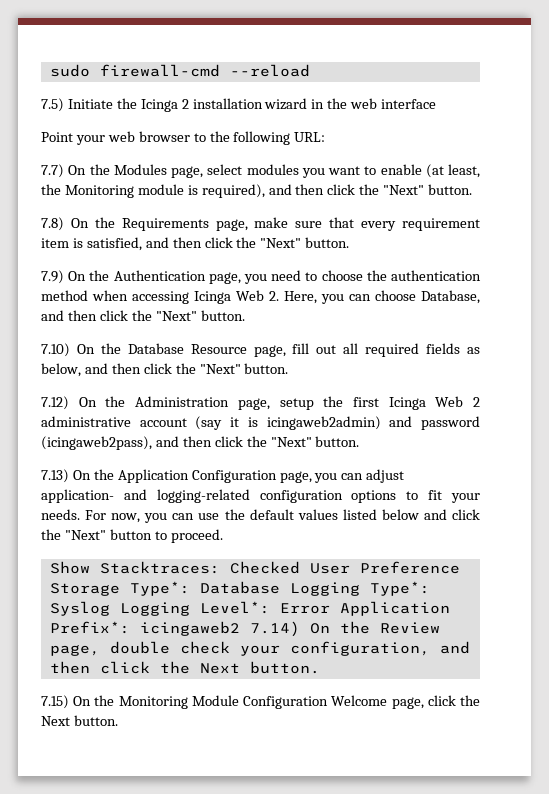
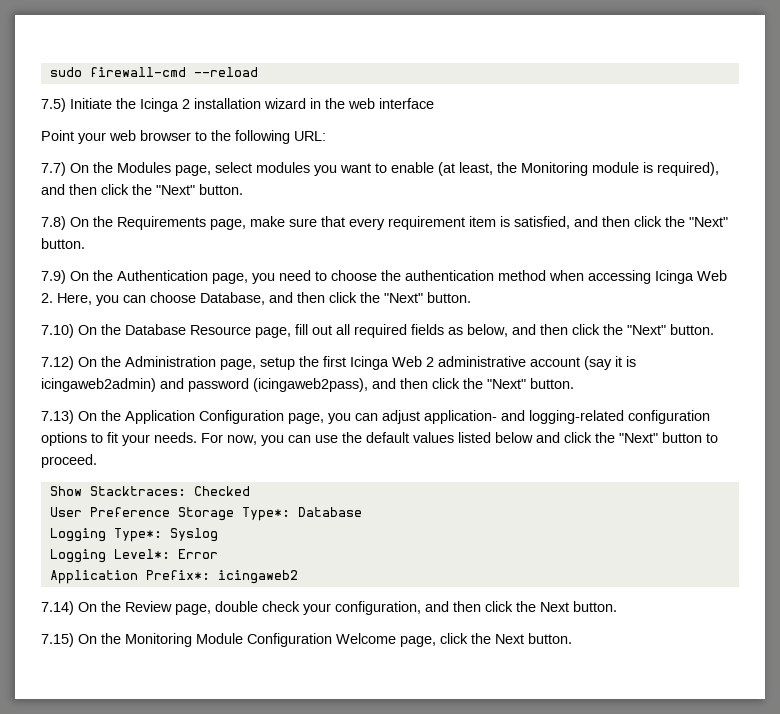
- Show Stacktraces: Checked User Preference Storage Type*: Database Logging Type*: Syslog Logging Level*: Error Application Prefix*: icingaweb2 7.14) On the Review page, double check your configuration, and then click the Next button.
+ Show Stacktraces: Checked
+ User Preference Storage Type*: Database
+ Logging Type*: Syslog
+ Logging Level*: Error
+ Application Prefix*: icingaweb2
+ 7.14) On the Review page, double check your configuration, and then click the Next button.

